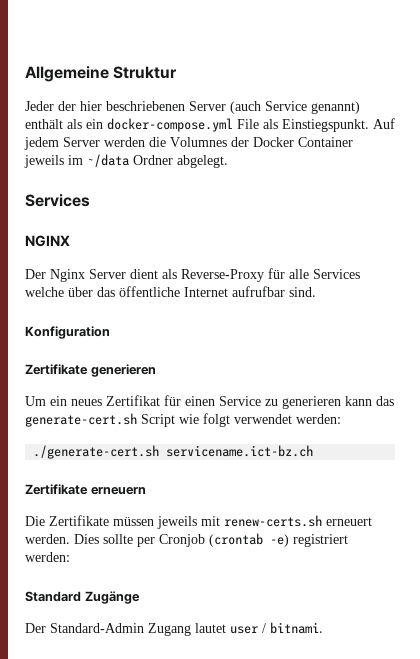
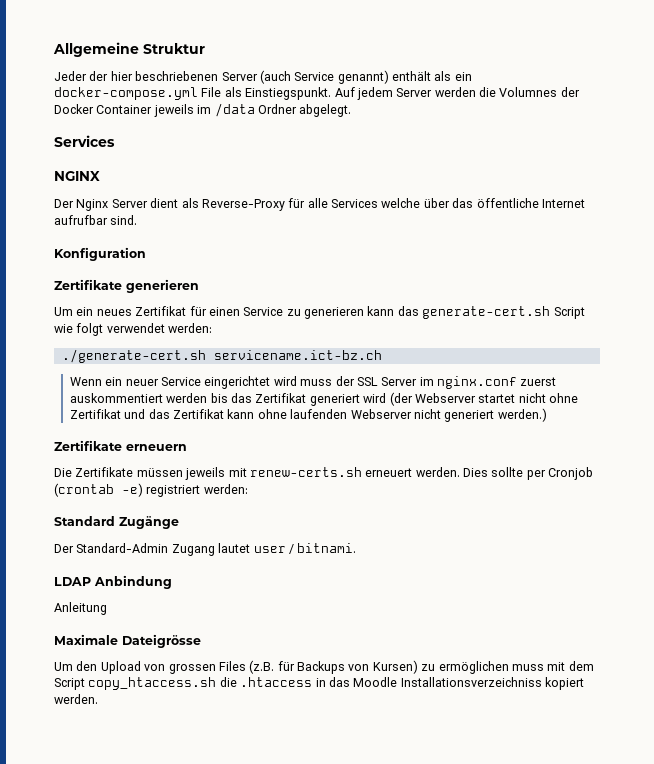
- Auf jedem Server werden die Volumnes der Docker Container jeweils im ~/data Ordner abgelegt.
+ Auf jedem Server werden die Volumnes der Docker Container jeweils im /data Ordner abgelegt.
+ Wenn ein neuer Service eingerichtet wird muss der SSL Server im nginx.conf zuerst auskommentiert werden bis das Zertifikat generiert wird (der Webserver startet nicht ohne Zertifikat und das Zertifikat kann ohne laufenden Webserver nicht generiert werden.)
+ LDAP Anbindung
+ Anleitung
+ Maximale Dateigrösse
+ Um den Upload von grossen Files (z.B. für Backups von Kursen) zu ermöglichen muss mit dem Script copy_htaccess.sh die .htaccess in das Moodle Installationsverzeichniss kopiert werden.

